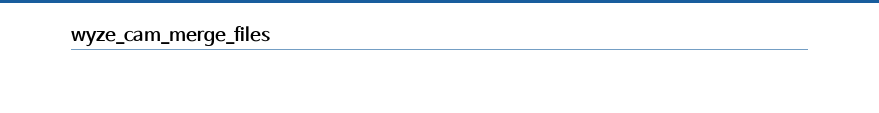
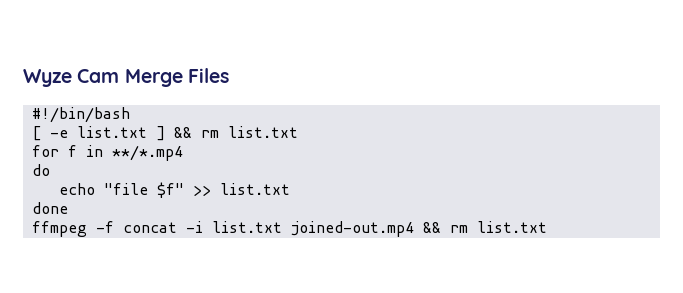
- wyze_cam_merge_files
+ Wyze Cam Merge Files
+ #!/bin/bash
+ [ -e list.txt ] && rm list.txt
+ for f in **/*.mp4
+ do
+ echo "file $f" >> list.txt
+ done
+ ffmpeg -f concat -i list.txt joined-out.mp4 && rm list.txt

